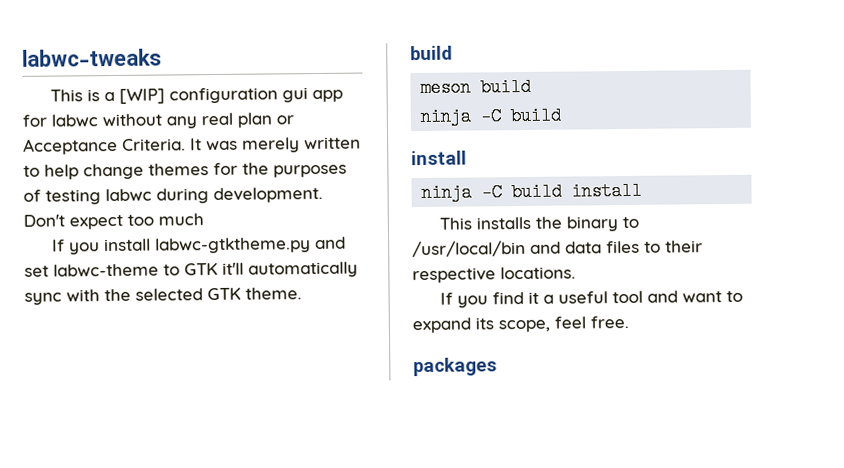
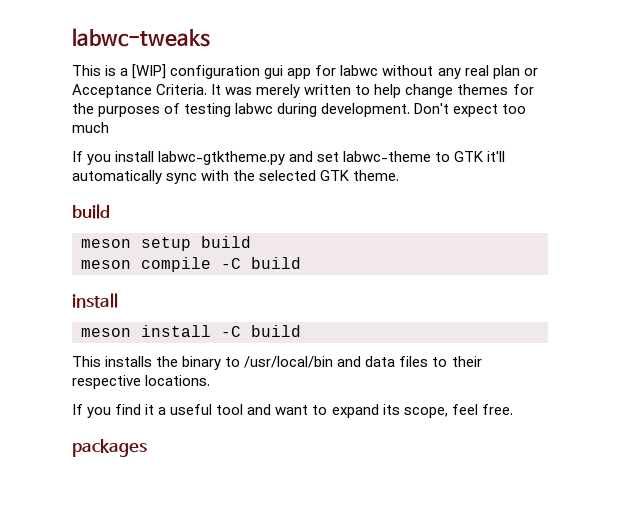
- meson build
- ninja -C build
+ meson setup build
+ meson compile -C build
- ninja -C build install
+ meson install -C build

